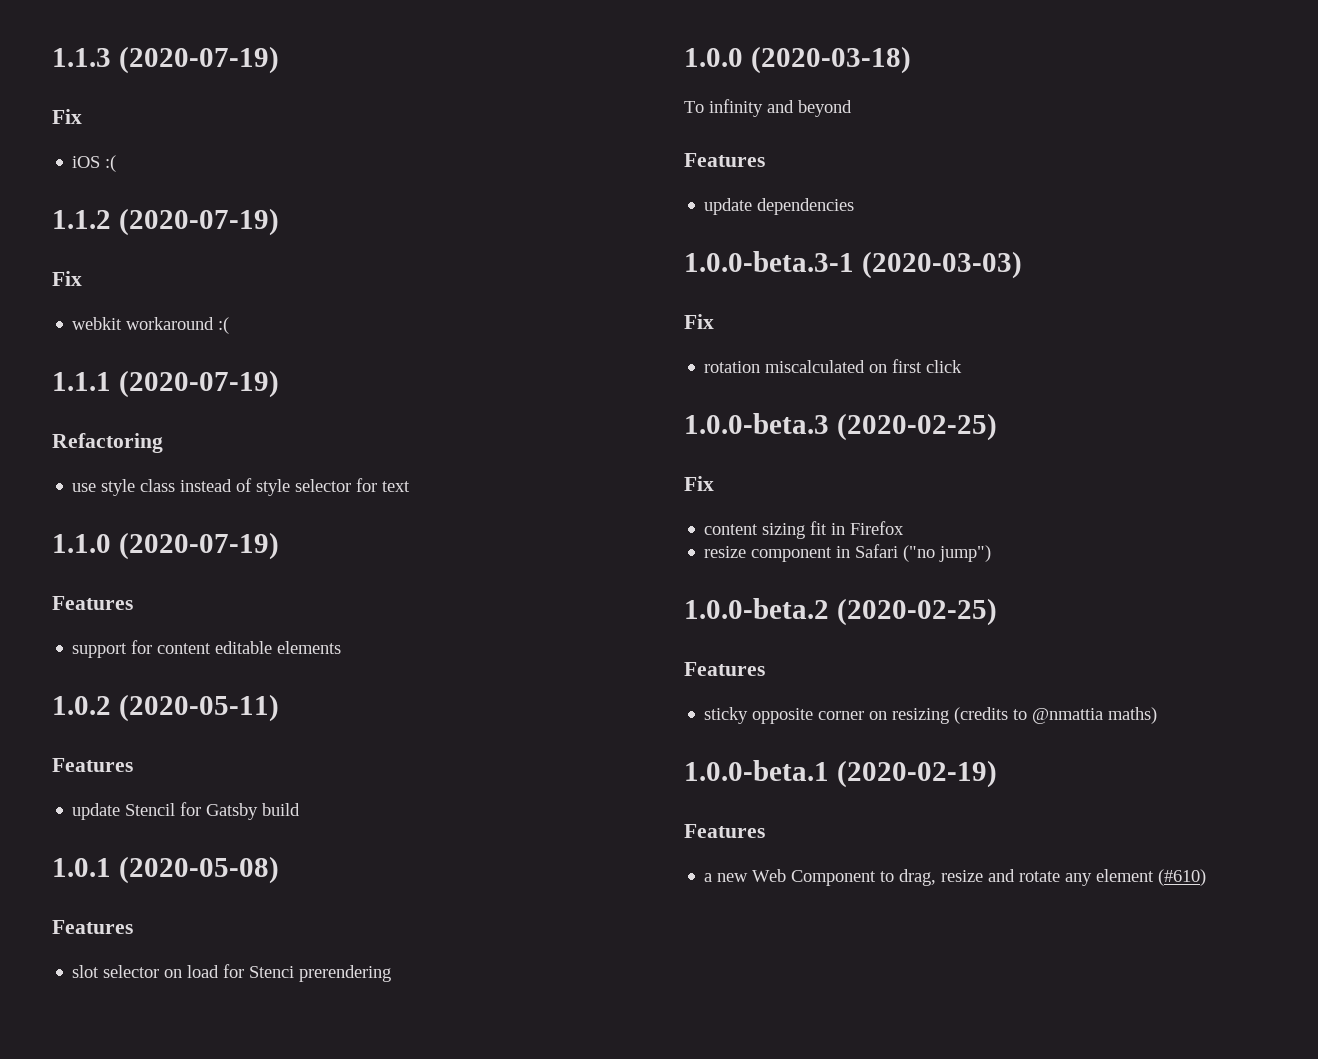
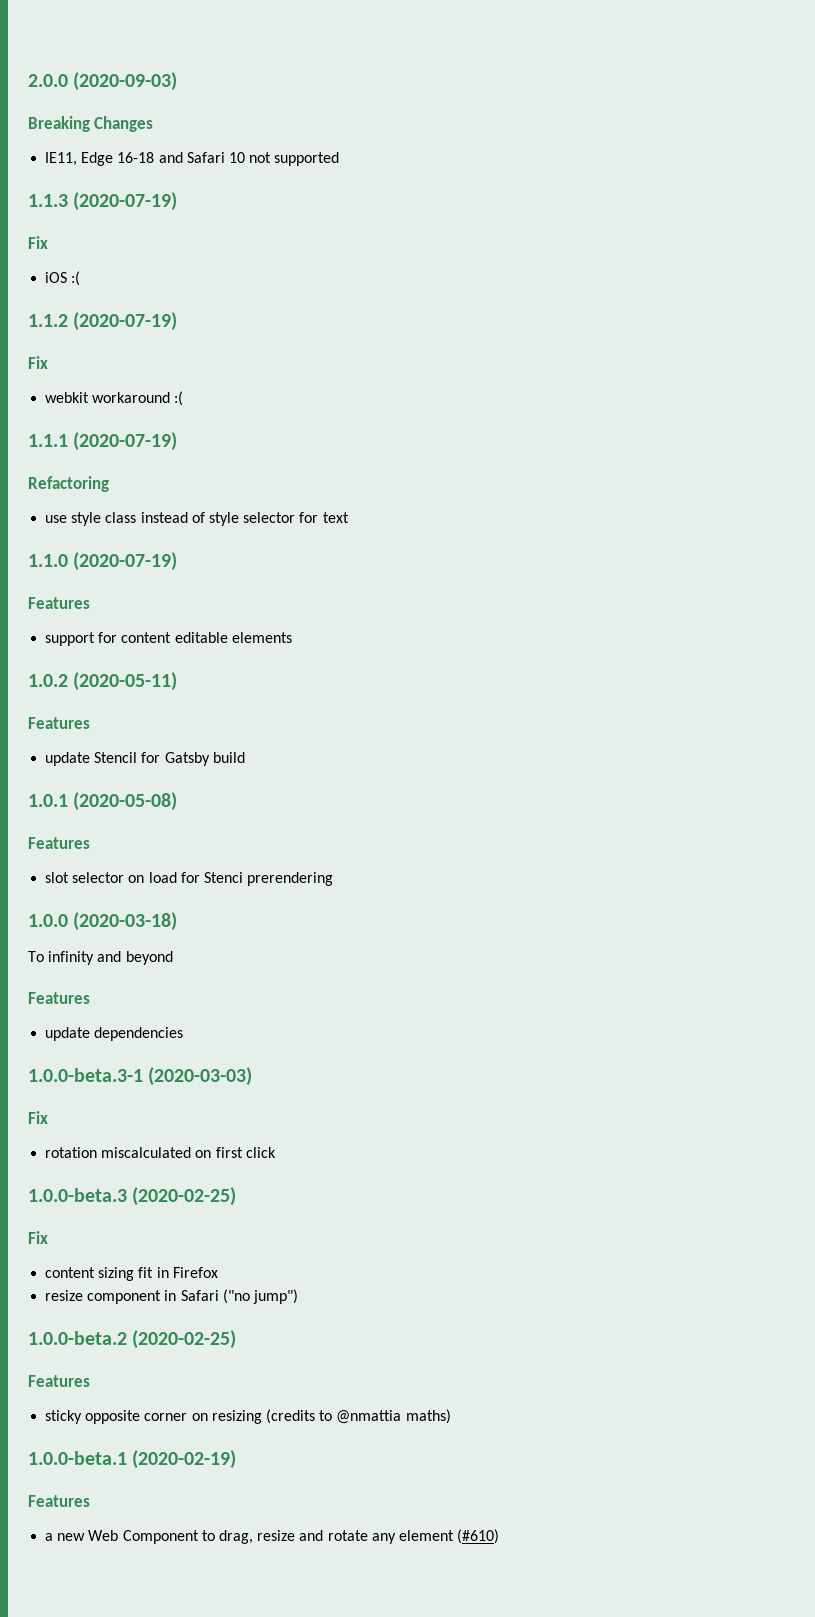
+ 2.0.0 (2020-09-03)
+ Breaking Changes
+ IE11, Edge 16-18 and Safari 10 not supported

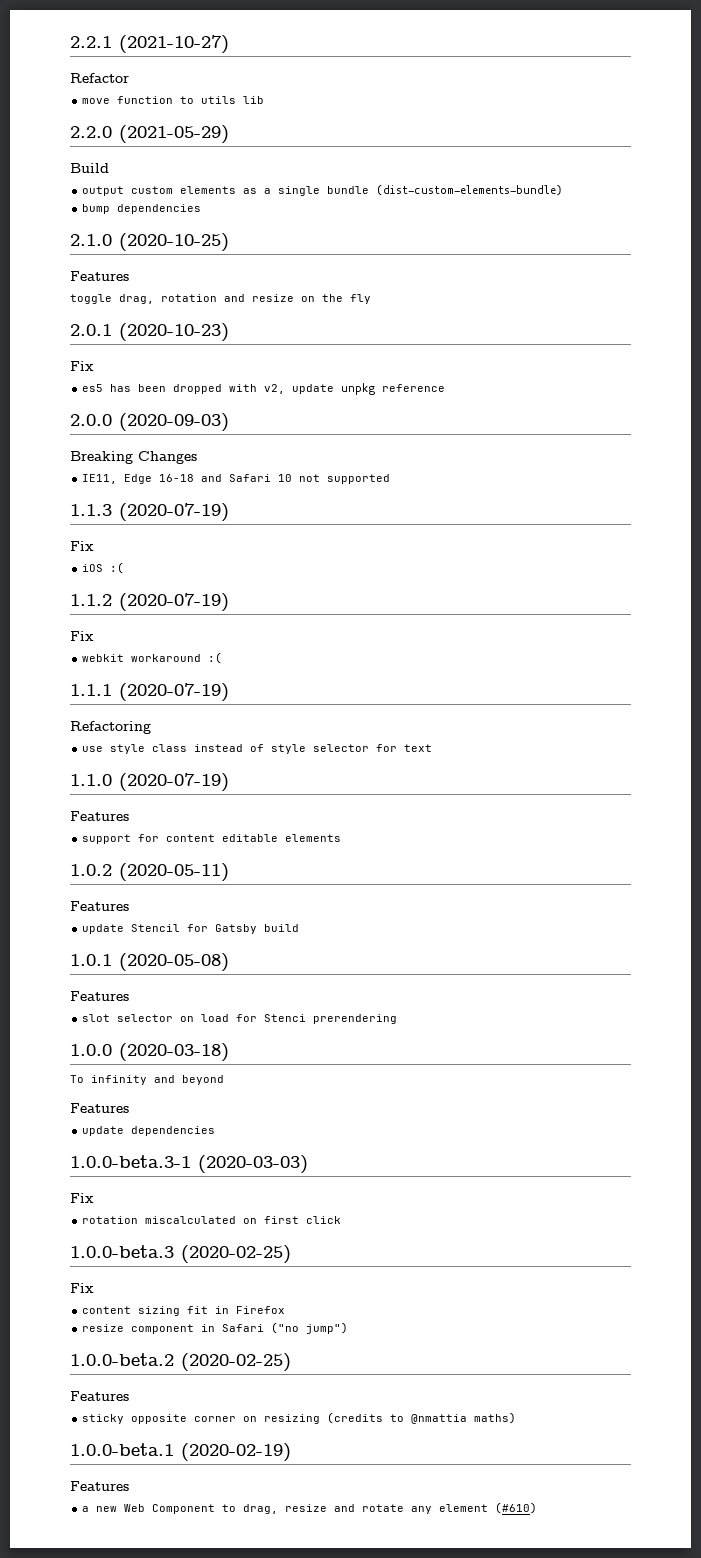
+ 2.2.1 (2021-10-27)
+ Refactor
+ move function to utils lib
+ 2.2.0 (2021-05-29)
+ Build
+ output custom elements as a single bundle (dist-custom-elements-bundle)
+ bump dependencies
+ 2.1.0 (2020-10-25)
+ Features
+ toggle drag, rotation and resize on the fly
+ 2.0.1 (2020-10-23)
+ Fix
+ es5 has been dropped with v2, update unpkg reference

